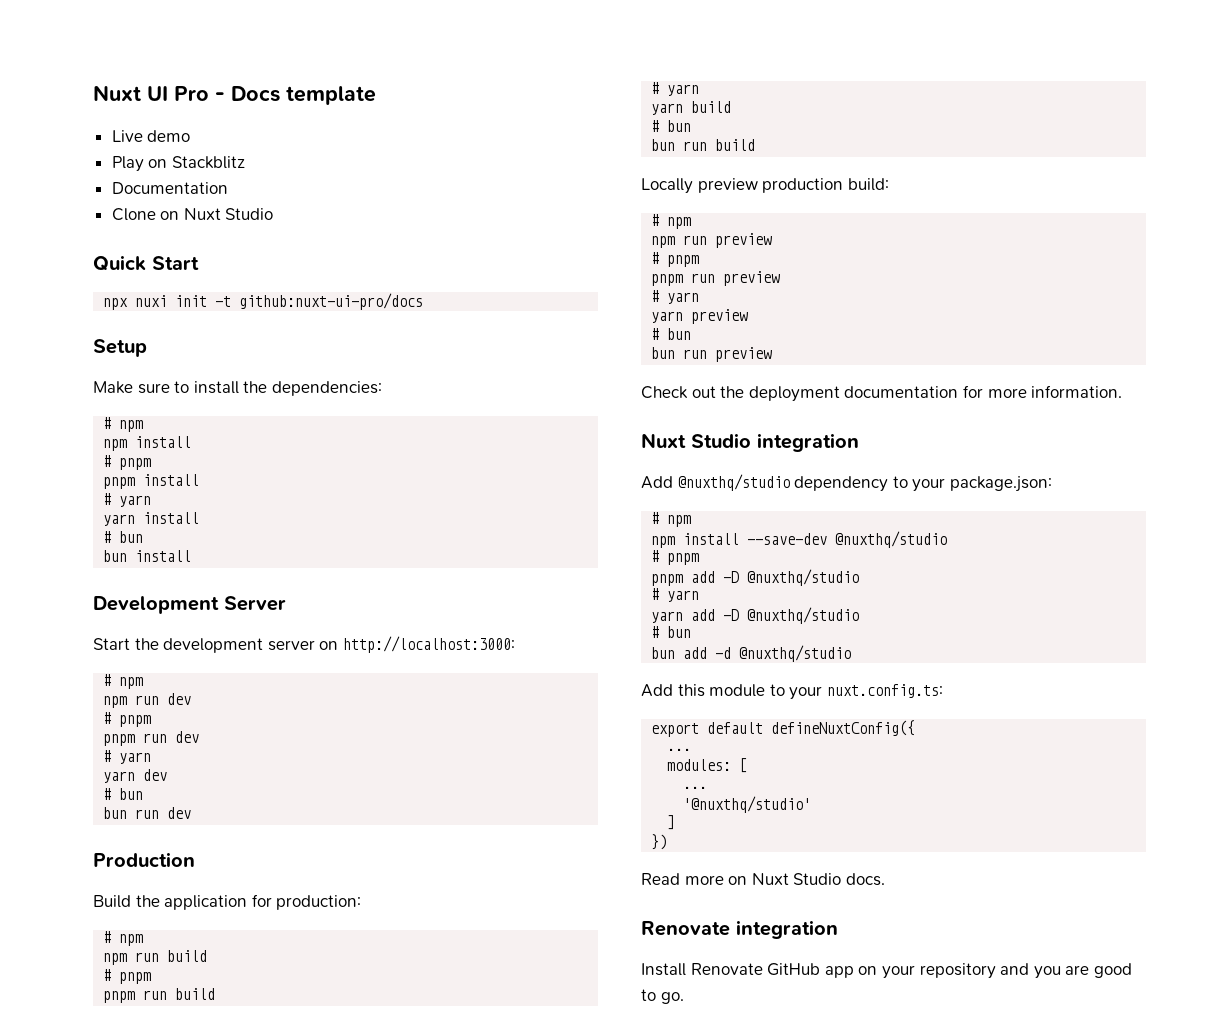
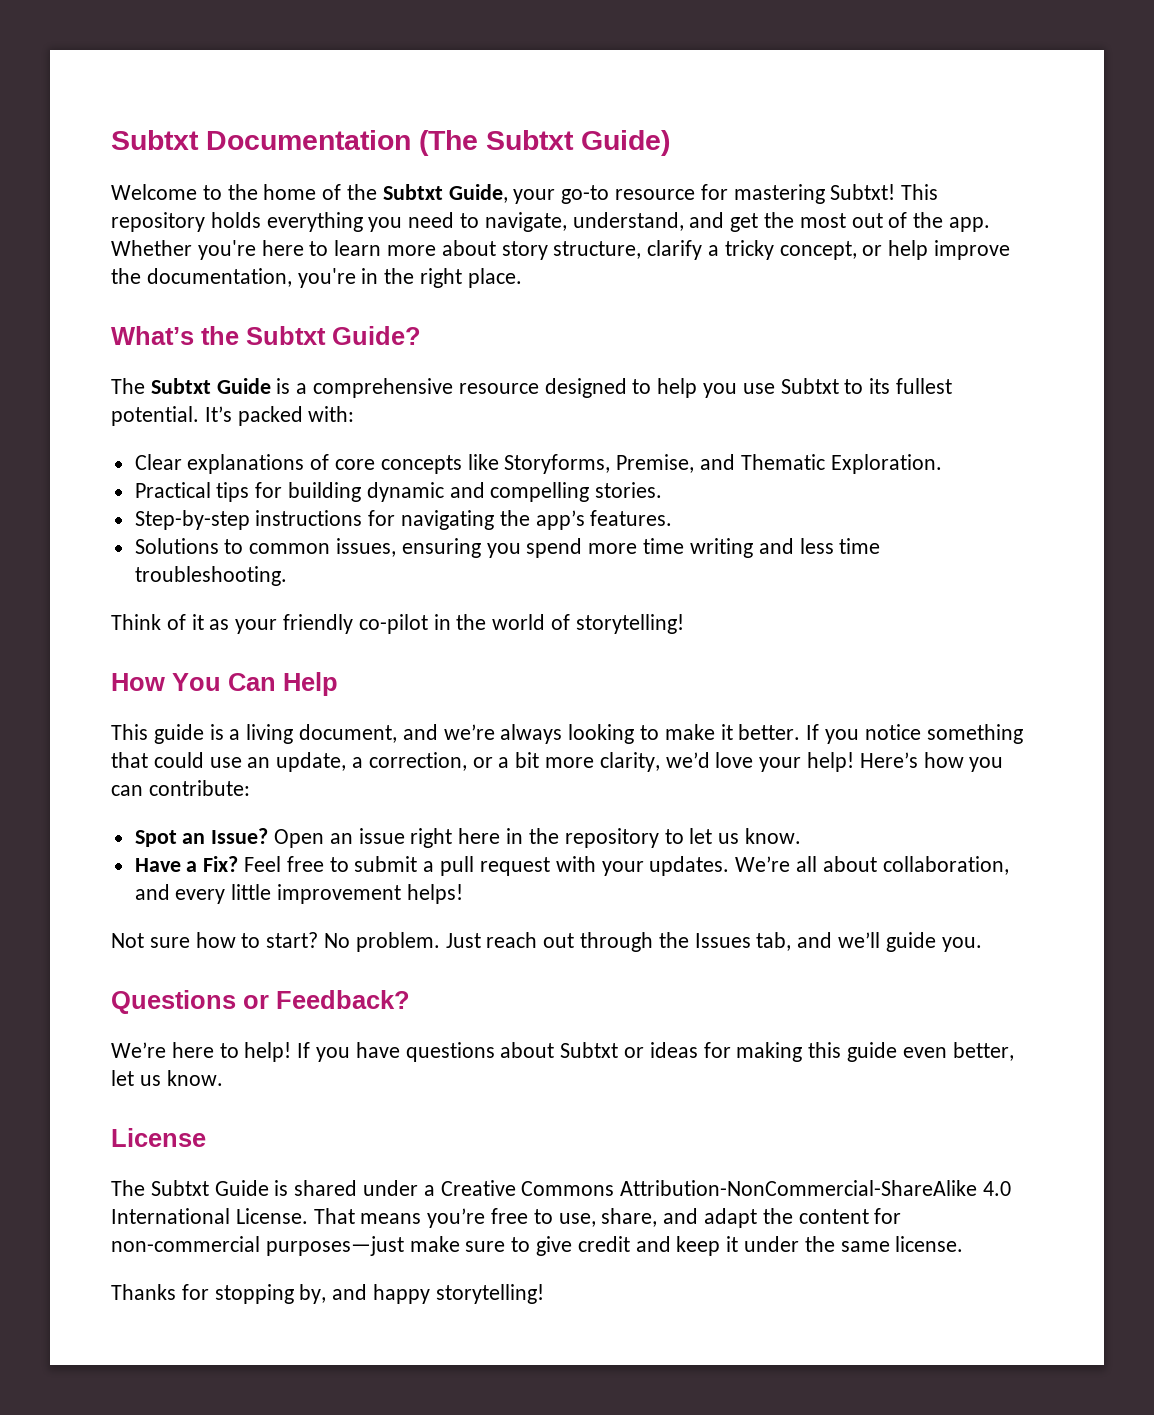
- Nuxt UI Pro - Docs template
- Live demo
- Play on Stackblitz
- Documentation
- Clone on Nuxt Studio
- Quick Start
- npx nuxi init -t github:nuxt-ui-pro/docs
- Setup
- Make sure to install the dependencies:
- # npm
- npm install
- # pnpm
- pnpm install
- # yarn
- yarn install
- # bun
- bun install
- Development Server
- Start the development server on http://localhost:3000:
- # npm
- npm run dev
- # pnpm
- pnpm run dev
- # yarn
- yarn dev
- # bun
- bun run dev
- Production
- Build the application for production:
- # npm
- npm run build
- # pnpm
- pnpm run build
- # yarn
- yarn build
- # bun
- bun run build
- Locally preview production build:
- # npm
- npm run preview
- # pnpm
- pnpm run preview
- # yarn
- yarn preview
- # bun
- bun run preview
- Check out the deployment documentation for more information.
- Nuxt Studio integration
- Add @nuxthq/studio dependency to your package.json:
- # npm
- npm install --save-dev @nuxthq/studio
- # pnpm
- pnpm add -D @nuxthq/studio
- # yarn
- yarn add -D @nuxthq/studio
- # bun
- bun add -d @nuxthq/studio
- Add this module to your nuxt.config.ts:
- export default defineNuxtConfig({
- ...
- modules: [
- ...
- '@nuxthq/studio'
- ]
- })
- Read more on Nuxt Studio docs.
- Renovate integration
- Install Renovate GitHub app on your repository and you are good to go.
+ Subtxt Documentation (The Subtxt Guide)
+ Welcome to the home of the Subtxt Guide, your go-to resource for mastering Subtxt! This repository holds everything you need to navigate, understand, and get the most out of the app. Whether you're here to learn more about story structure, clarify a tricky concept, or help improve the documentation, you're in the right place.
+ What’s the Subtxt Guide?
+ The Subtxt Guide is a comprehensive resource designed to help you use Subtxt to its fullest potential. It’s packed with:
+ Clear explanations of core concepts like Storyforms, Premise, and Thematic Exploration.
+ Practical tips for building dynamic and compelling stories.
+ Step-by-step instructions for navigating the app’s features.
+ Solutions to common issues, ensuring you spend more time writing and less time troubleshooting.
+ Think of it as your friendly co-pilot in the world of storytelling!
+ How You Can Help
+ This guide is a living document, and we’re always looking to make it better. If you notice something that could use an update, a correction, or a bit more clarity, we’d love your help! Here’s how you can contribute:
+ Spot an Issue? Open an issue right here in the repository to let us know.
+ Have a Fix? Feel free to submit a pull request with your updates. We’re all about collaboration, and every little improvement helps!
+ Not sure how to start? No problem. Just reach out through the Issues tab, and we’ll guide you.
+ Questions or Feedback?
+ We’re here to help! If you have questions about Subtxt or ideas for making this guide even better, let us know.
+ License
+ The Subtxt Guide is shared under a Creative Commons Attribution-NonCommercial-ShareAlike 4.0 International License. That means you’re free to use, share, and adapt the content for non-commercial purposes—just make sure to give credit and keep it under the same license.
+ Thanks for stopping by, and happy storytelling!

